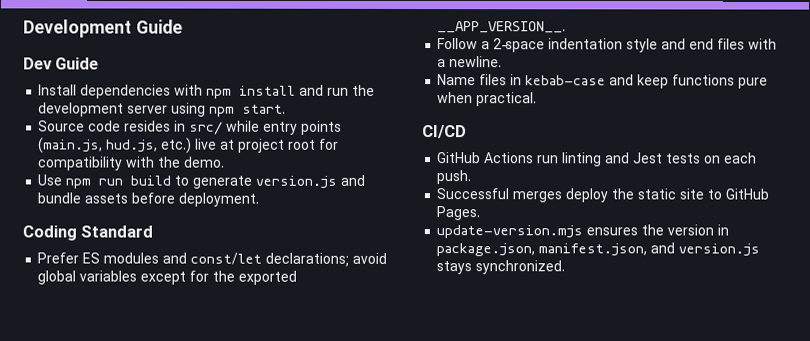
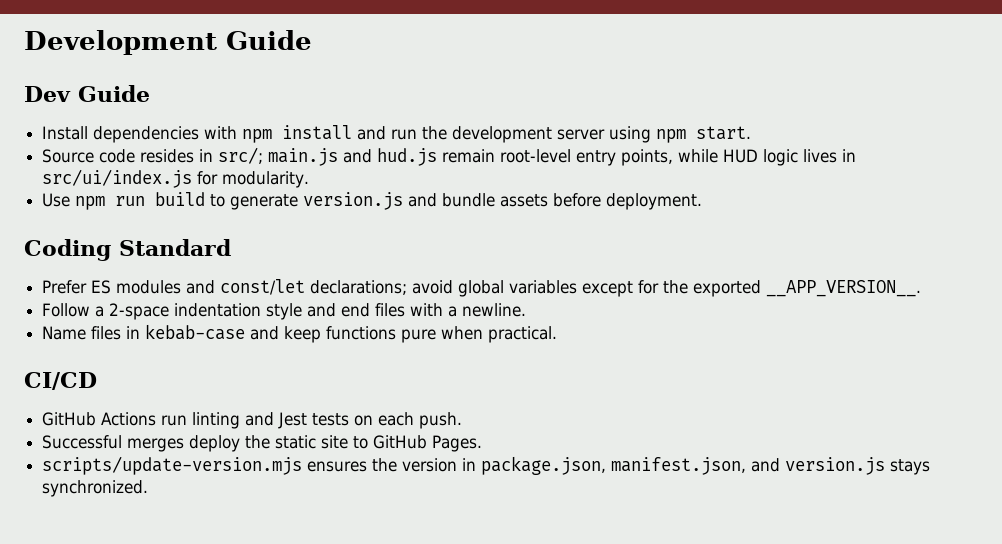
- Source code resides in src/ while entry points (main.js, hud.js, etc.) live at project root for compatibility with the demo.
+ Source code resides in src/; main.js and hud.js remain root-level entry points, while HUD logic lives in src/ui/index.js for modularity.
- update-version.mjs ensures the version in package.json, manifest.json, and version.js stays synchronized.
+ scripts/update-version.mjs ensures the version in package.json, manifest.json, and version.js stays synchronized.

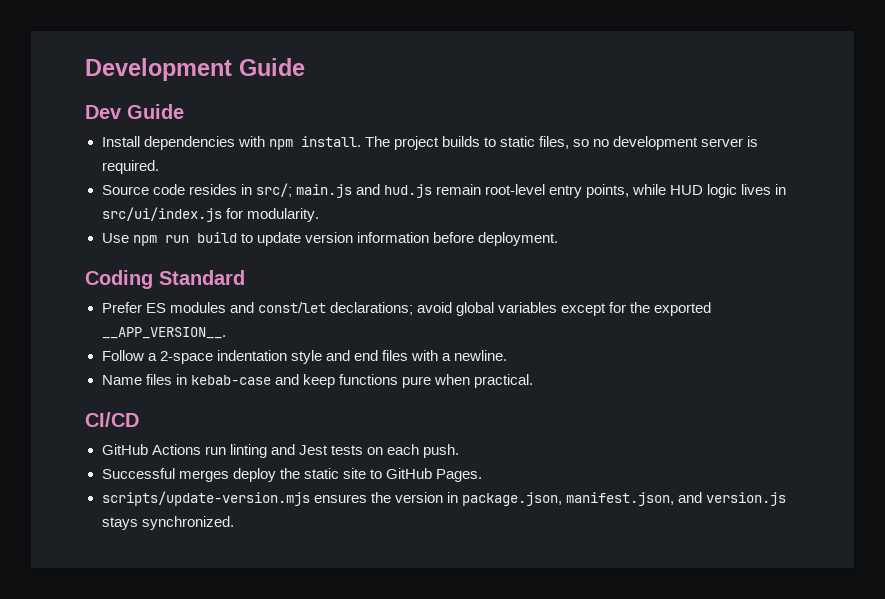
- Install dependencies with npm install and run the development server using npm start.
+ Install dependencies with npm install. The project builds to static files, so no development server is required.
- Use npm run build to generate version.js and bundle assets before deployment.
+ Use npm run build to update version information before deployment.

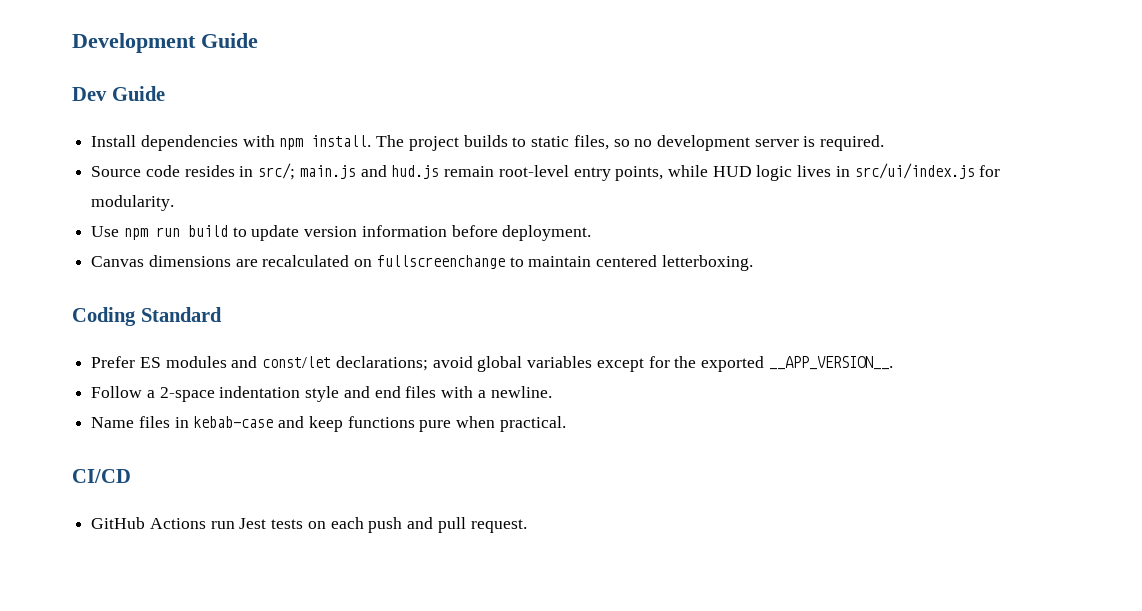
+ Canvas dimensions are recalculated on fullscreenchange to maintain centered letterboxing.
- GitHub Actions run linting and Jest tests on each push.
- Successful merges deploy the static site to GitHub Pages.
- scripts/update-version.mjs ensures the version in package.json, manifest.json, and version.js stays synchronized.
+ GitHub Actions run Jest tests on each push and pull request.

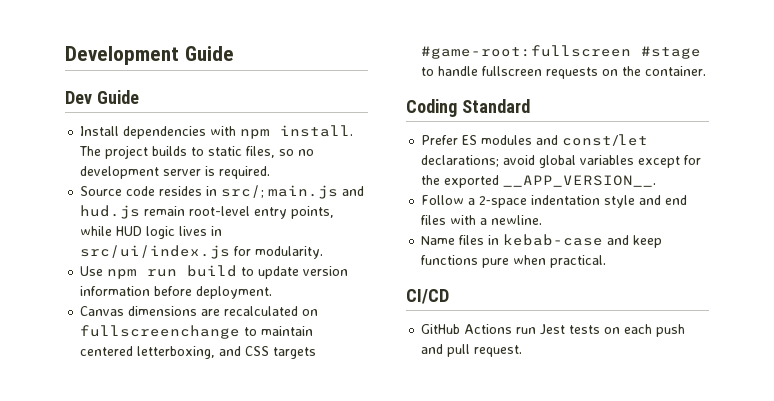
- Canvas dimensions are recalculated on fullscreenchange to maintain centered letterboxing.
+ Canvas dimensions are recalculated on fullscreenchange to maintain centered letterboxing, and CSS targets #game-root:fullscreen #stage to handle fullscreen requests on the container.

